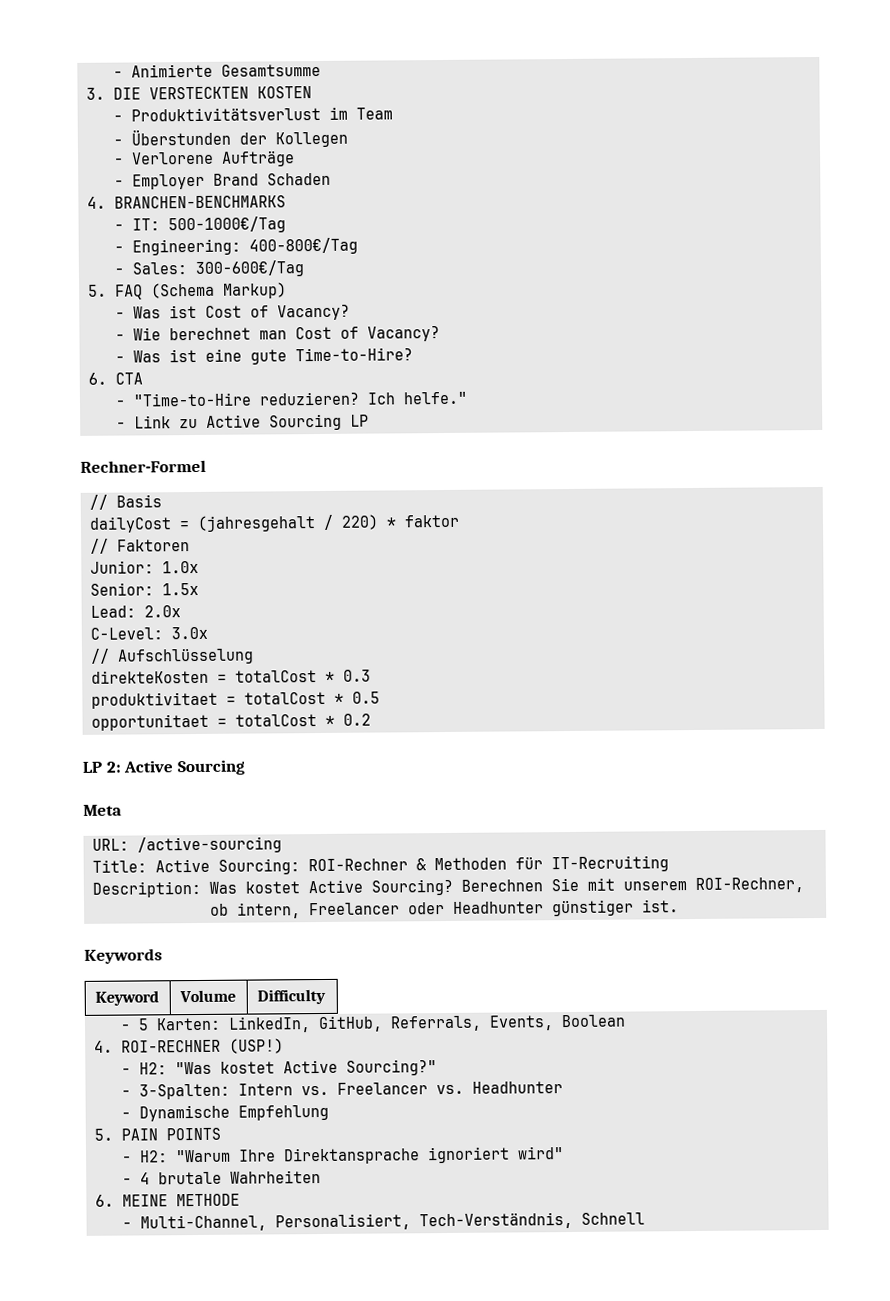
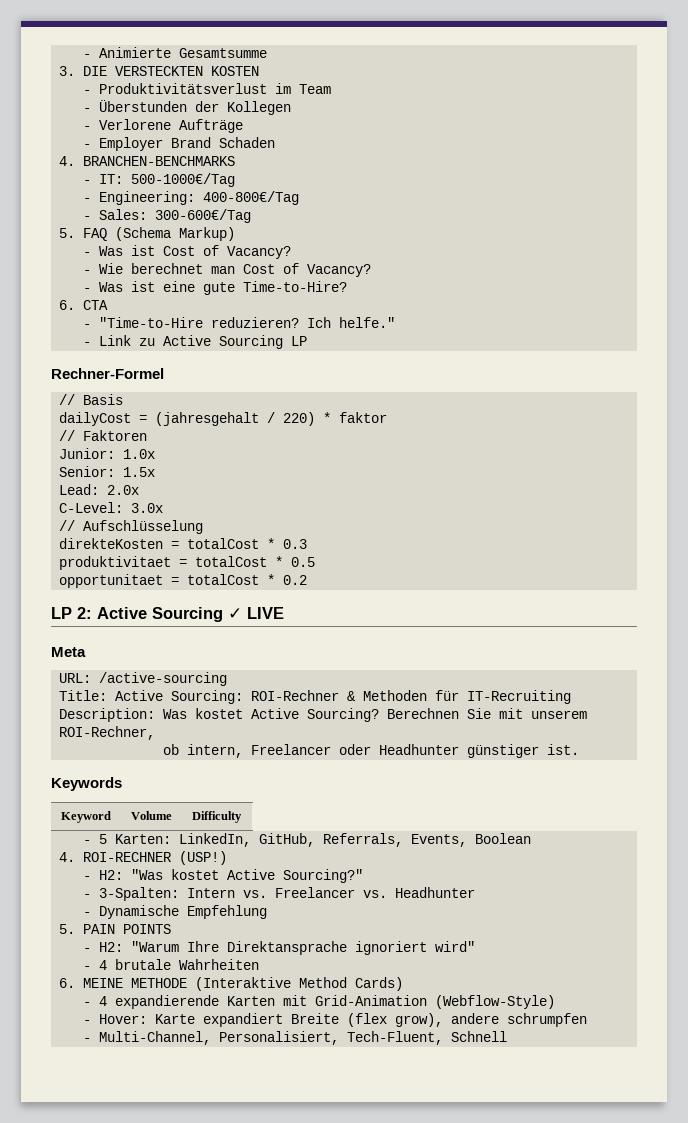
- LP 2: Active Sourcing
+ LP 2: Active Sourcing ✓ LIVE
- 6. MEINE METHODE
+ 6. MEINE METHODE (Interaktive Method Cards)
+ - 4 expandierende Karten mit Grid-Animation (Webflow-Style)
+ - Hover: Karte expandiert Breite (flex grow), andere schrumpfen
- - Multi-Channel, Personalisiert, Tech-Verständnis, Schnell
+ - Multi-Channel, Personalisiert, Tech-Fluent, Schnell

